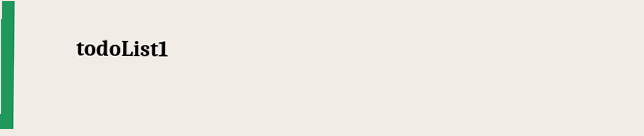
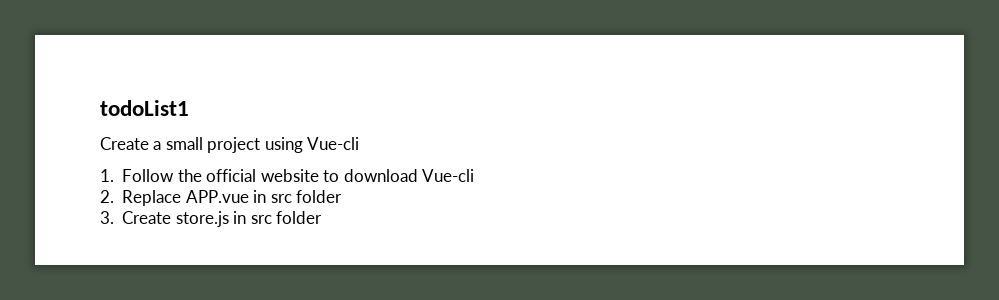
+ Create a small project using Vue-cli
+ 1. Follow the official website to download Vue-cli
+ 2. Replace APP.vue in src folder
+ 3. Create store.js in src folder

